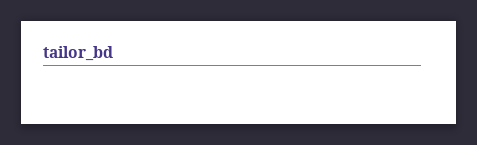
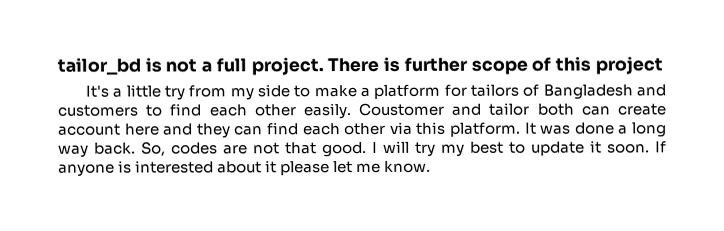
- tailor_bd
+ tailor_bd is not a full project. There is further scope of this project
+ It's a little try from my side to make a platform for tailors of Bangladesh and customers to find each other easily. Coustomer and tailor both can create account here and they can find each other via this platform. It was done a long way back. So, codes are not that good. I will try my best to update it soon. If anyone is interested about it please let me know.

